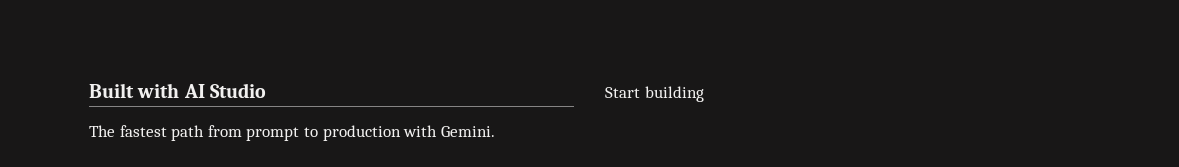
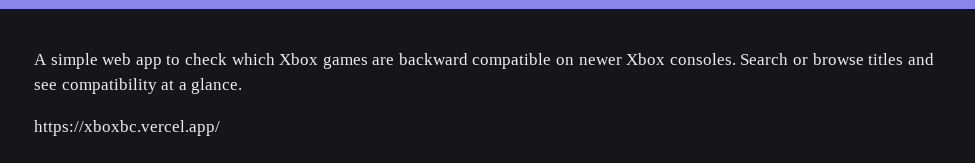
- Built with AI Studio
- The fastest path from prompt to production with Gemini.
- Start building
+ A simple web app to check which Xbox games are backward compatible on newer Xbox consoles. Search or browse titles and see compatibility at a glance.
+ https://xboxbc.vercel.app/

